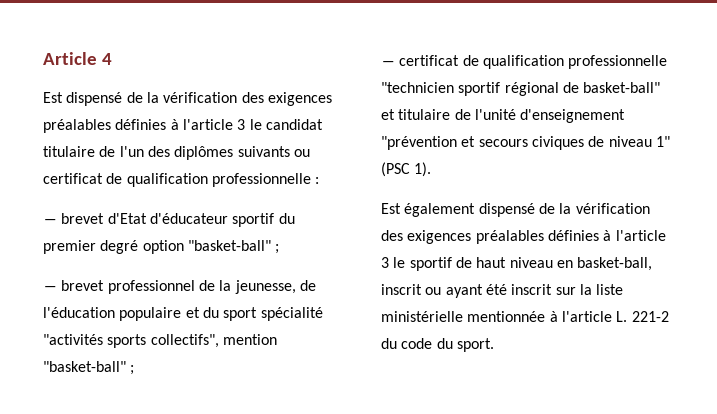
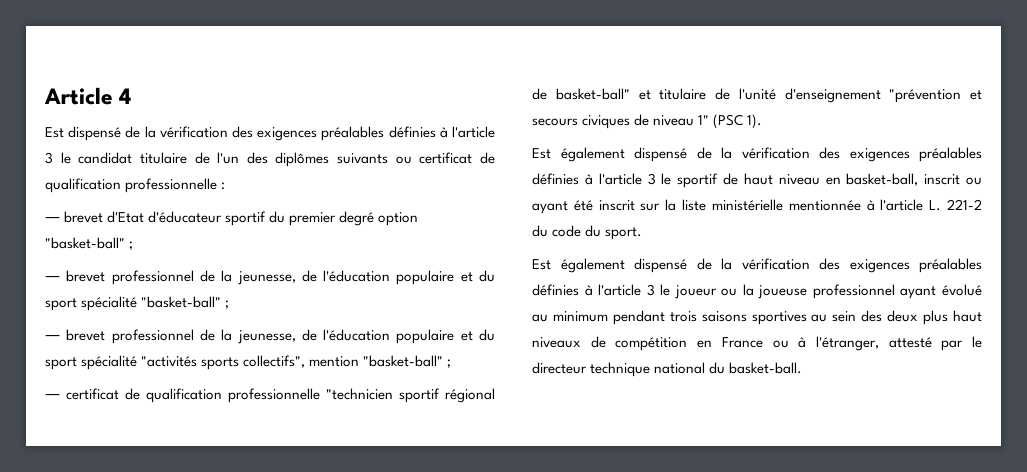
+ ― brevet professionnel de la jeunesse, de l'éducation populaire et du sport spécialité "basket-ball" ;
+ Est également dispensé de la vérification des exigences préalables définies à l'article 3 le joueur ou la joueuse professionnel ayant évolué au minimum pendant trois saisons sportives au sein des deux plus haut niveaux de compétition en France ou à l'étranger, attesté par le directeur technique national du basket-ball.

